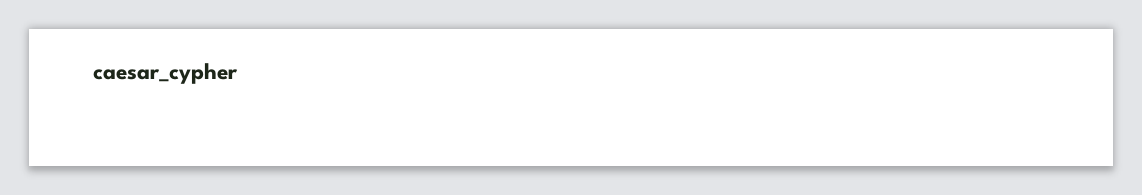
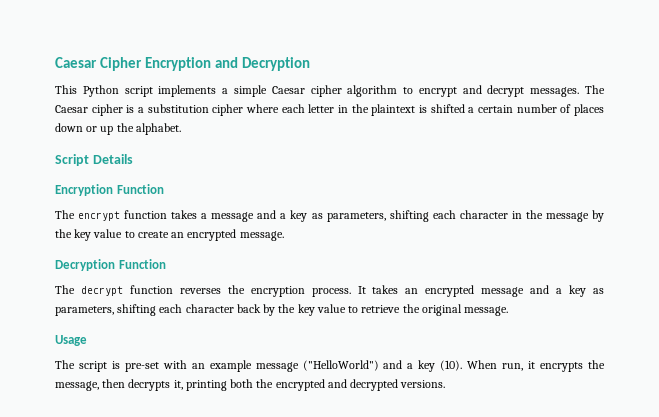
- caesar_cypher
+ Caesar Cipher Encryption and Decryption
+ This Python script implements a simple Caesar cipher algorithm to encrypt and decrypt messages. The Caesar cipher is a substitution cipher where each letter in the plaintext is shifted a certain number of places down or up the alphabet.
+ Script Details
+ Encryption Function
+ The encrypt function takes a message and a key as parameters, shifting each character in the message by the key value to create an encrypted message.
+ Decryption Function
+ The decrypt function reverses the encryption process. It takes an encrypted message and a key as parameters, shifting each character back by the key value to retrieve the original message.
+ Usage
+ The script is pre-set with an example message ("HelloWorld") and a key (10). When run, it encrypts the message, then decrypts it, printing both the encrypted and decrypted versions.

